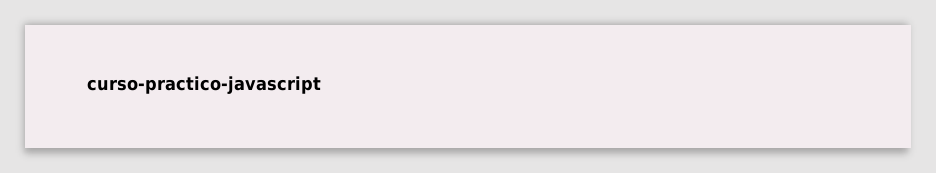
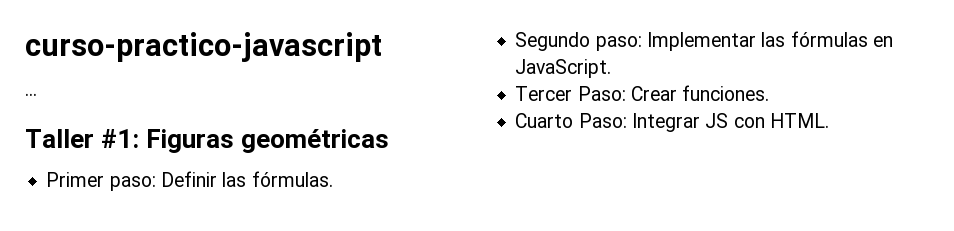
+ ...
+ Taller #1: Figuras geométricas
+ Primer paso: Definir las fórmulas.
+ Segundo paso: Implementar las fórmulas en JavaScript.
+ Tercer Paso: Crear funciones.
+ Cuarto Paso: Integrar JS con HTML.

